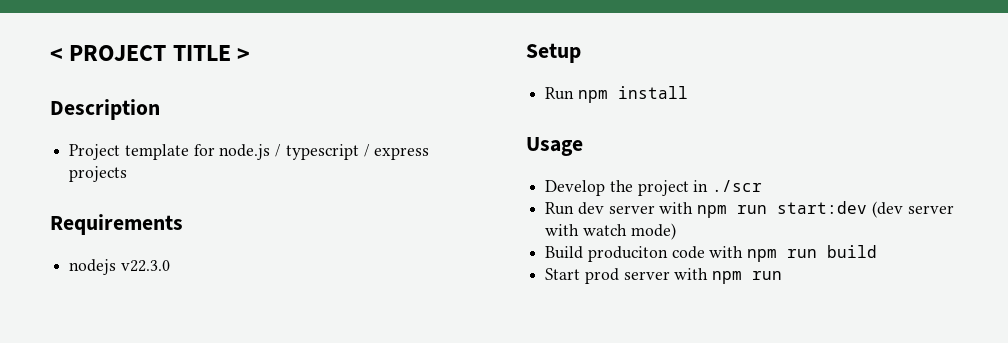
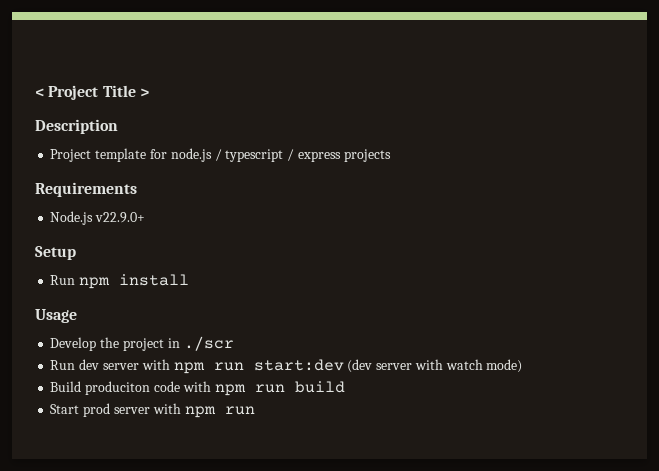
- < PROJECT TITLE >
+ < Project Title >
- nodejs v22.3.0
+ Node.js v22.9.0+

